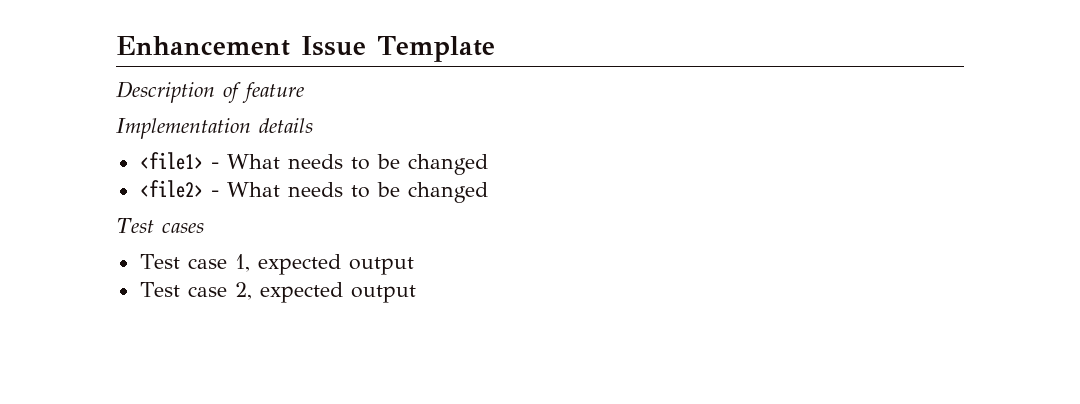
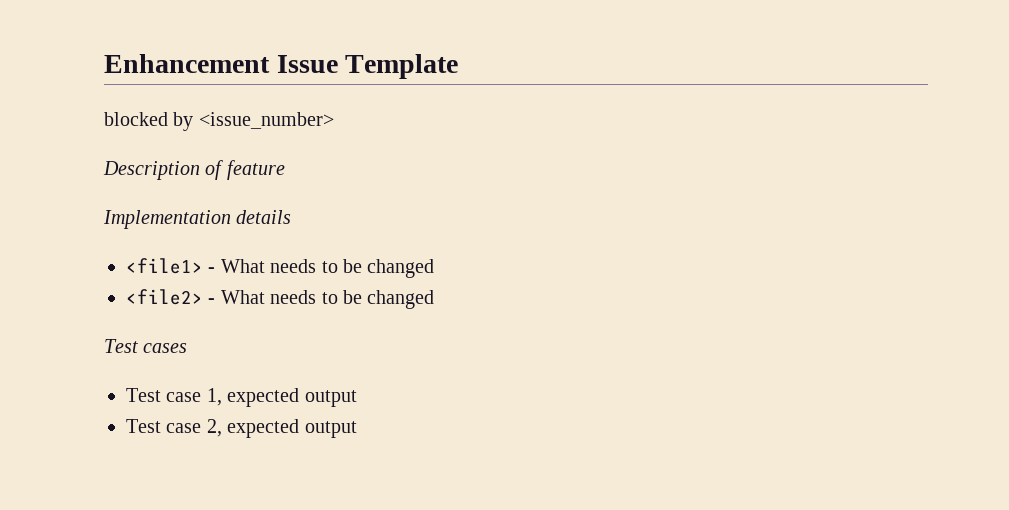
+ blocked by <issue_number>

